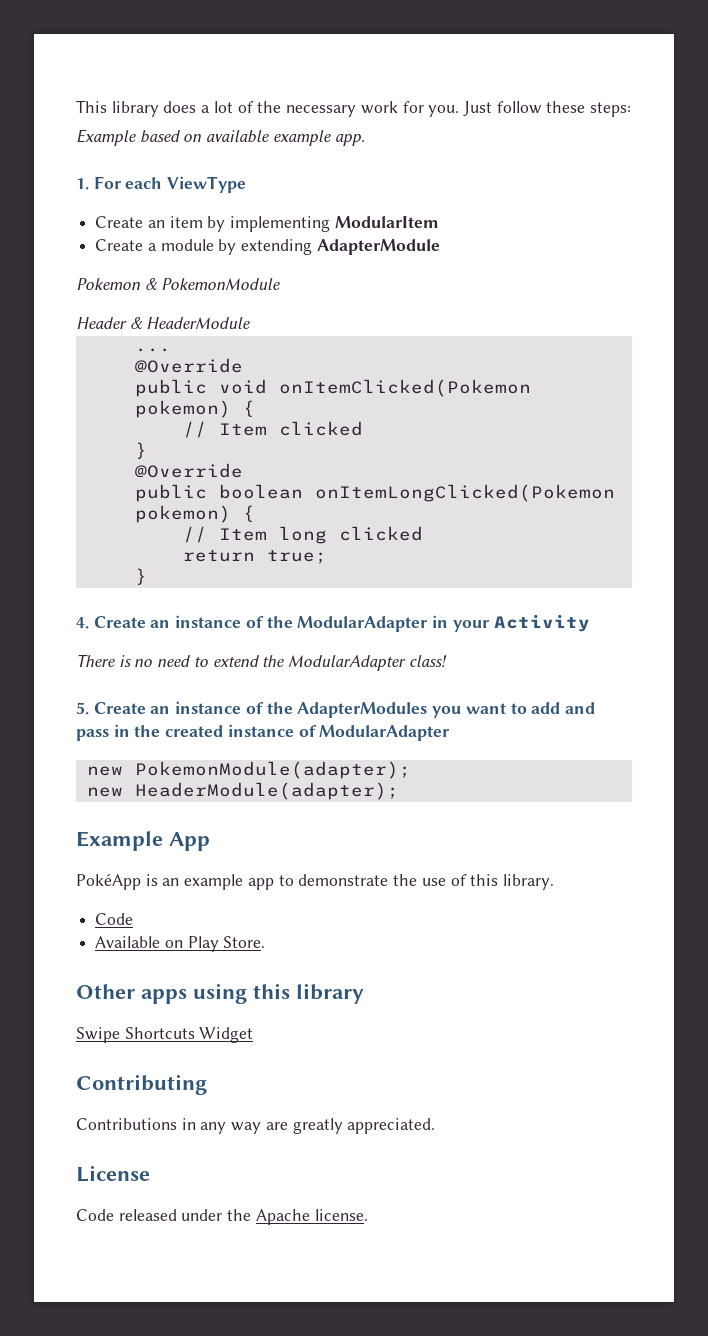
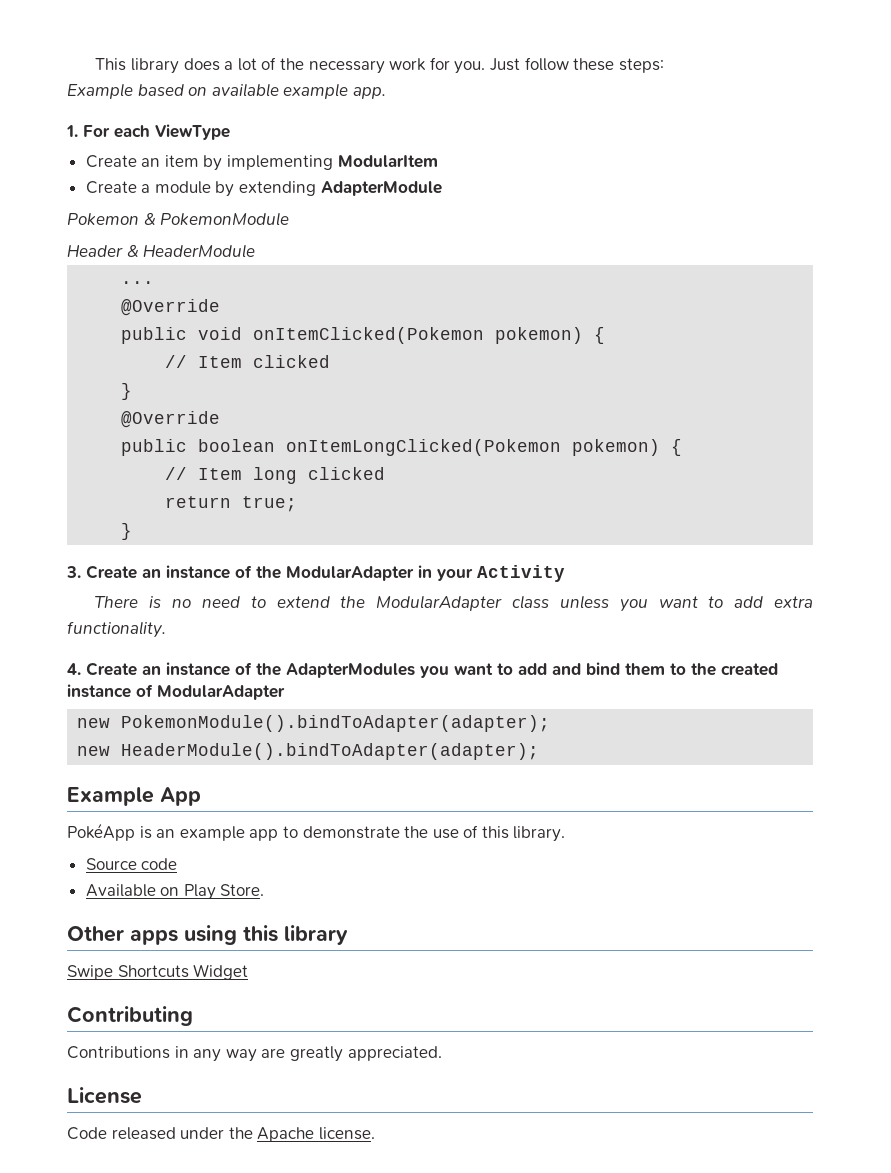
- 4. Create an instance of the ModularAdapter in your Activity
+ 3. Create an instance of the ModularAdapter in your Activity
- There is no need to extend the ModularAdapter class!
- 5. Create an instance of the AdapterModules you want to add and pass in the created instance of ModularAdapter
+ There is no need to extend the ModularAdapter class unless you want to add extra functionality.
+ 4. Create an instance of the AdapterModules you want to add and bind them to the created instance of ModularAdapter
- new PokemonModule(adapter);
- new HeaderModule(adapter);
+ new PokemonModule().bindToAdapter(adapter);
+ new HeaderModule().bindToAdapter(adapter);
  PokéApp is an example app to demonstrate the use of this library.
- Code
+ Source code

